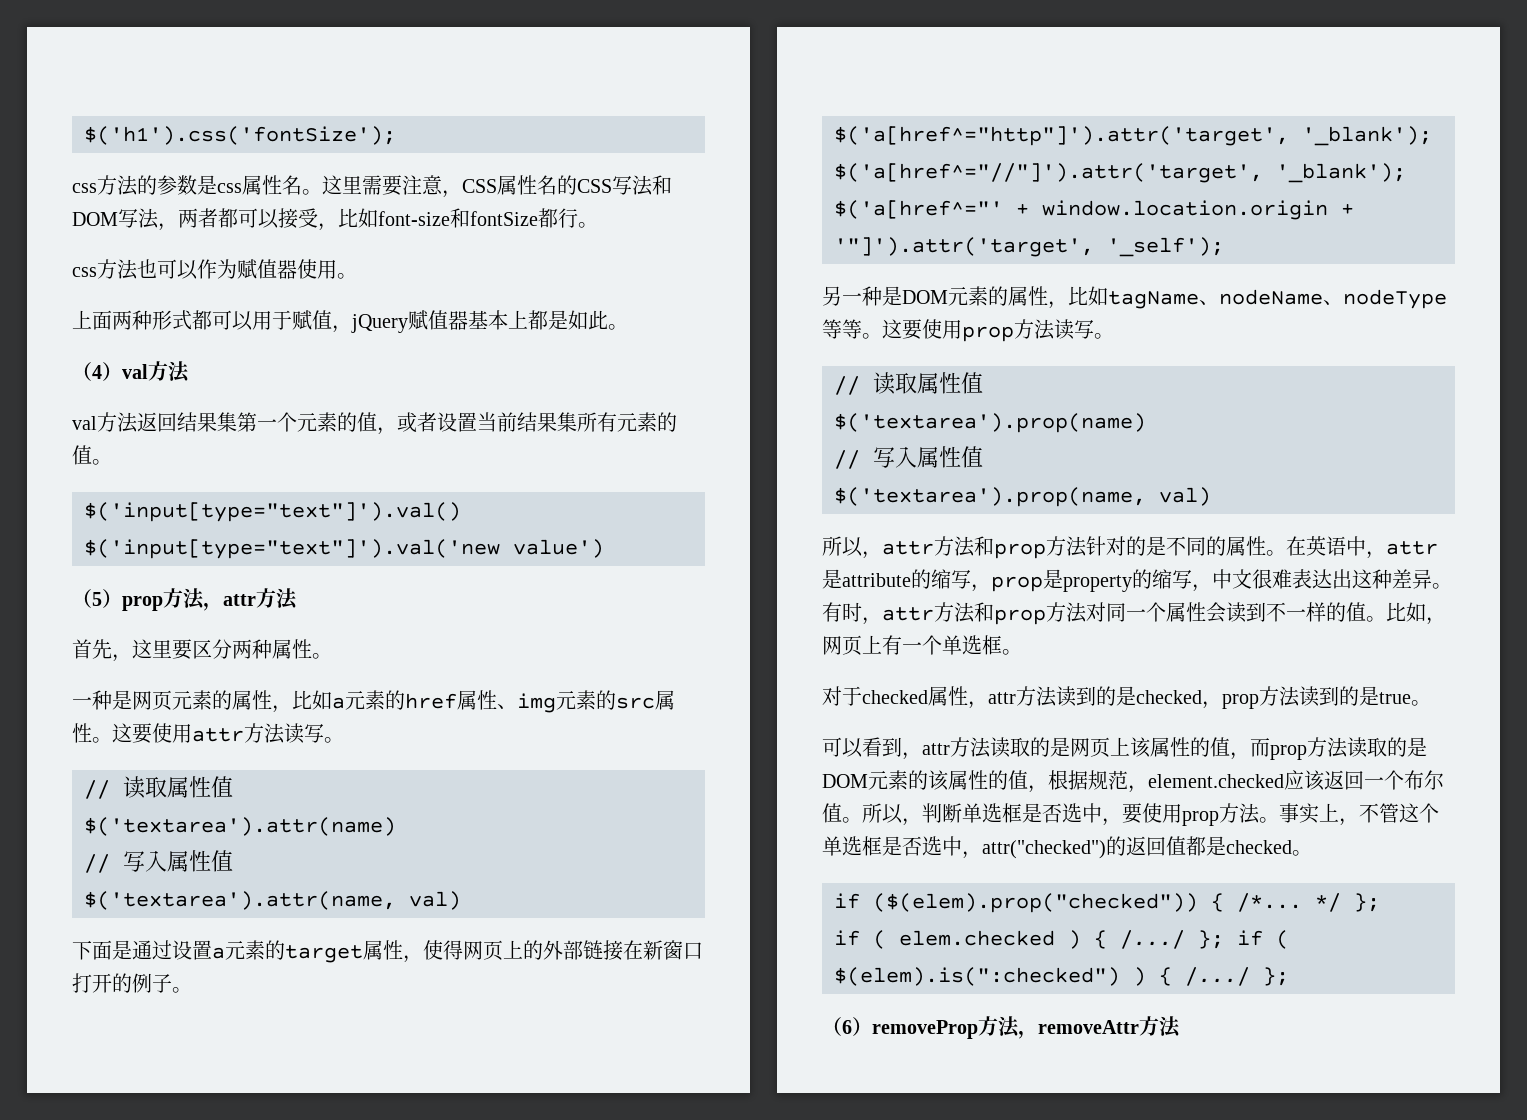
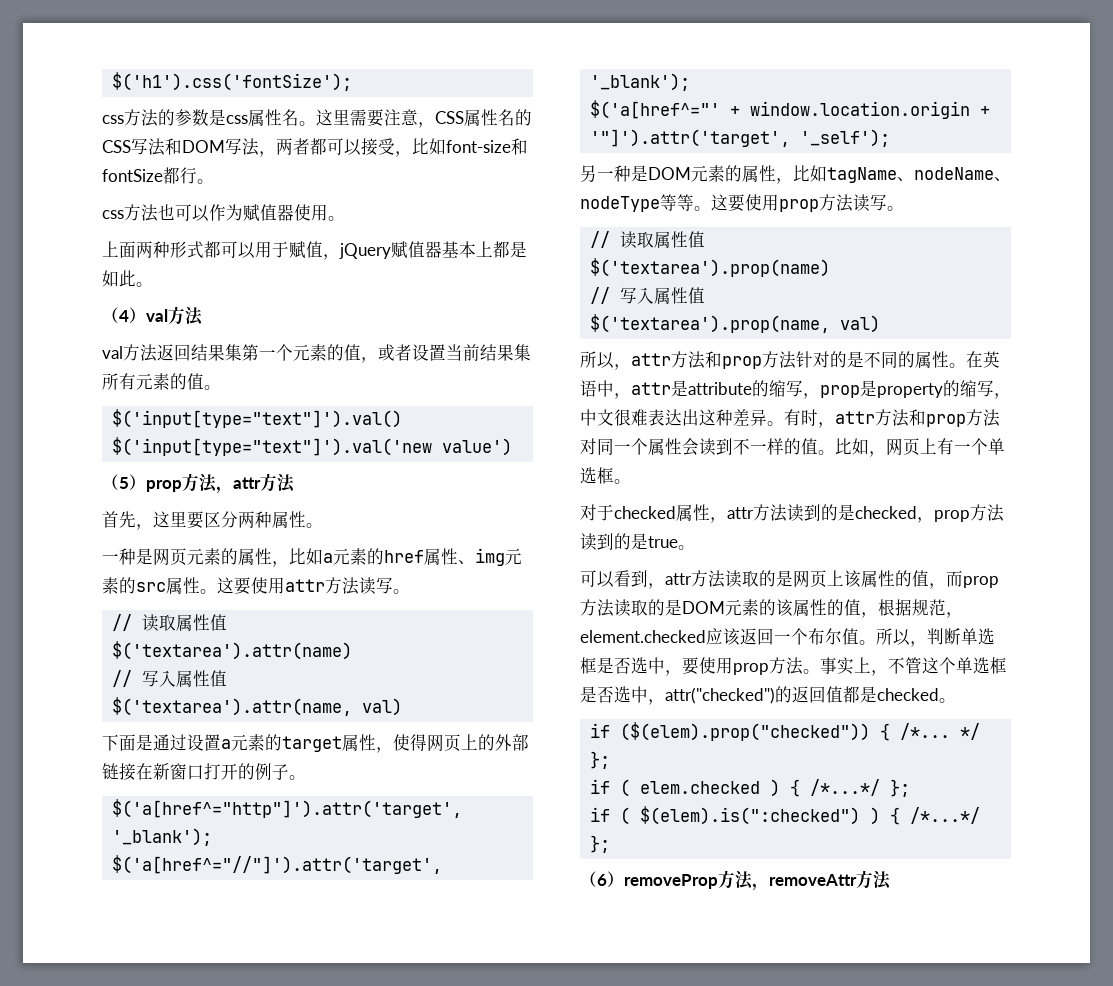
- if ( elem.checked ) { /.../ }; if ( $(elem).is(":checked") ) { /.../ };
+ if ( elem.checked ) { /*...*/ };
+ if ( $(elem).is(":checked") ) { /*...*/ };

